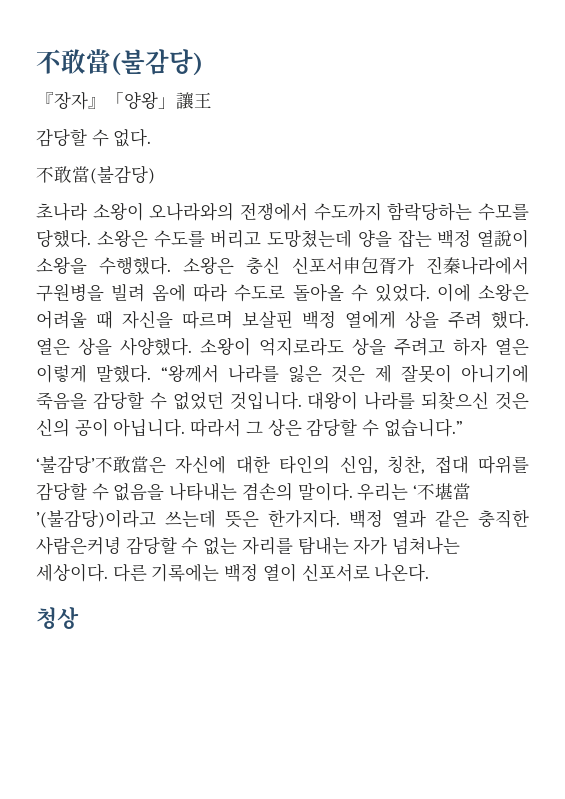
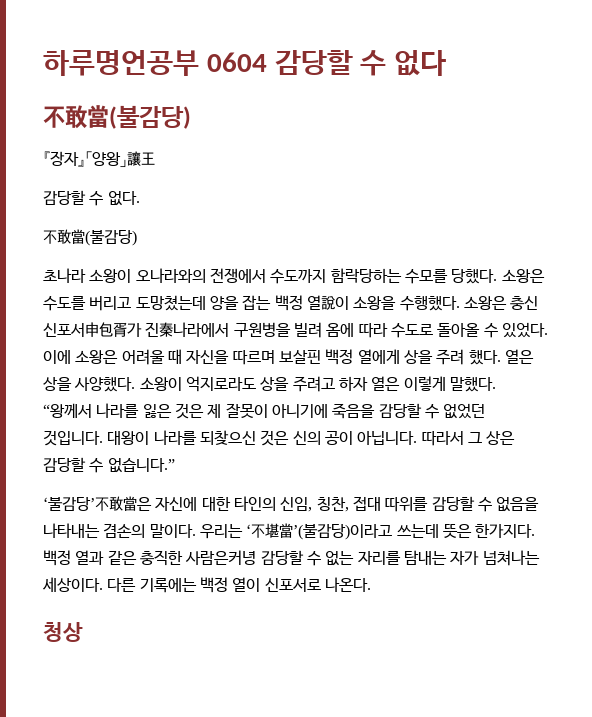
+ 하루명언공부 0604 감당할 수 없다

